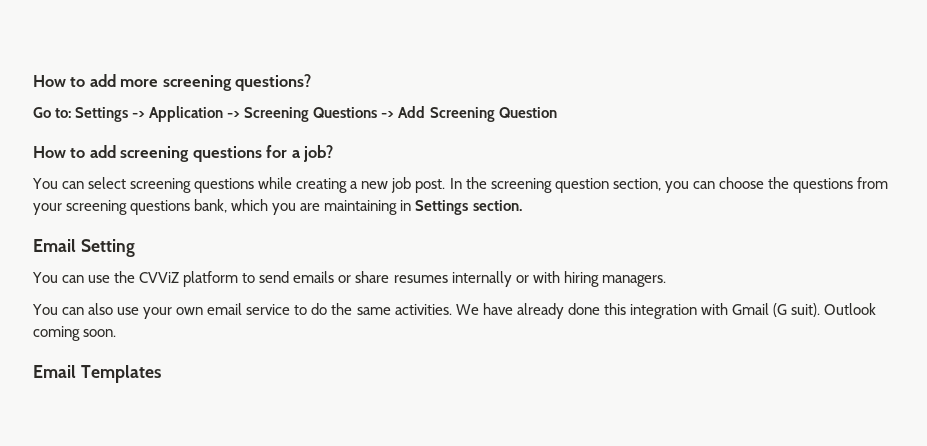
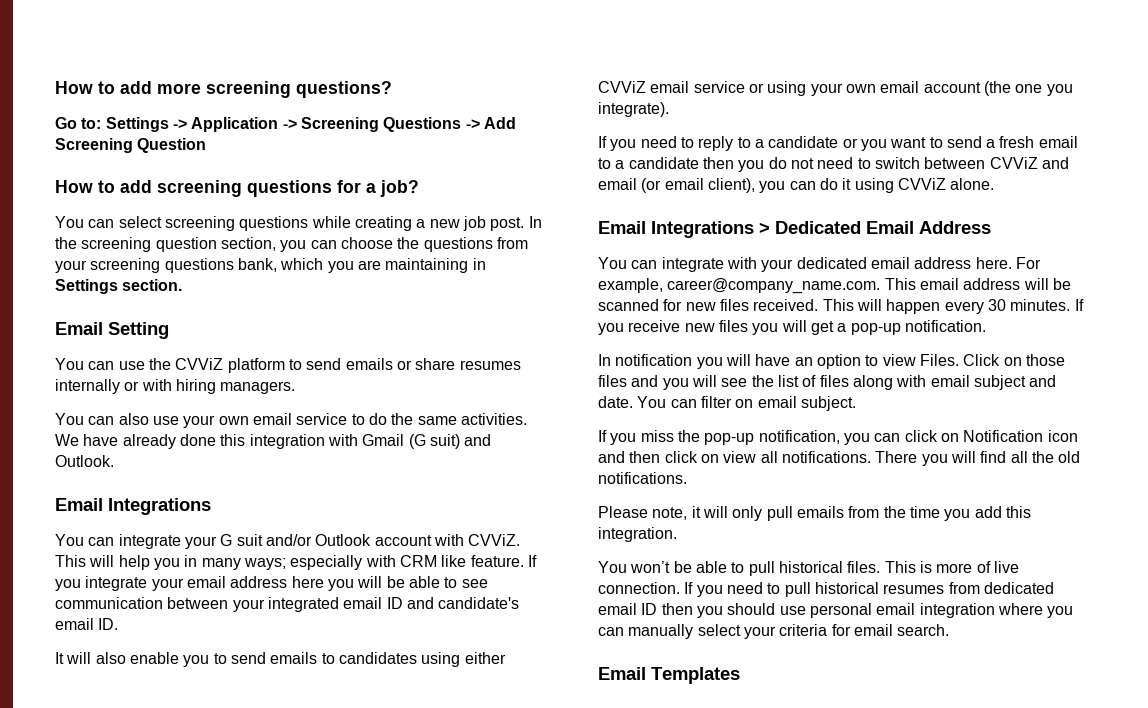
- We have already done this integration with Gmail (G suit). Outlook coming soon.
+ We have already done this integration with Gmail (G suit) and Outlook.
+ Email Integrations
+ You can integrate your G suit and/or Outlook account with CVViZ. This will help you in many ways; especially with CRM like feature. If you integrate your email address here you will be able to see communication between your integrated email ID and candidate's email ID.
+ It will also enable you to send emails to candidates using either CVViZ email service or using your own email account (the one you integrate).
+ If you need to reply to a candidate or you want to send a fresh email to a candidate then you do not need to switch between CVViZ and email (or email client), you can do it using CVViZ alone.
+ Email Integrations > Dedicated Email Address
+ You can integrate with your dedicated email address here. For example, career@company_name.com. This email address will be scanned for new files received. This will happen every 30 minutes. If you receive new files you will get a pop-up notification.
+ In notification you will have an option to view Files. Click on those files and you will see the list of files along with email subject and date. You can filter on email subject.
+ If you miss the pop-up notification, you can click on Notification icon and then click on view all notifications. There you will find all the old notifications.
+ Please note, it will only pull emails from the time you add this integration.
+ You won’t be able to pull historical files. This is more of live connection. If you need to pull historical resumes from dedicated email ID then you should use personal email integration where you can manually select your criteria for email search.

